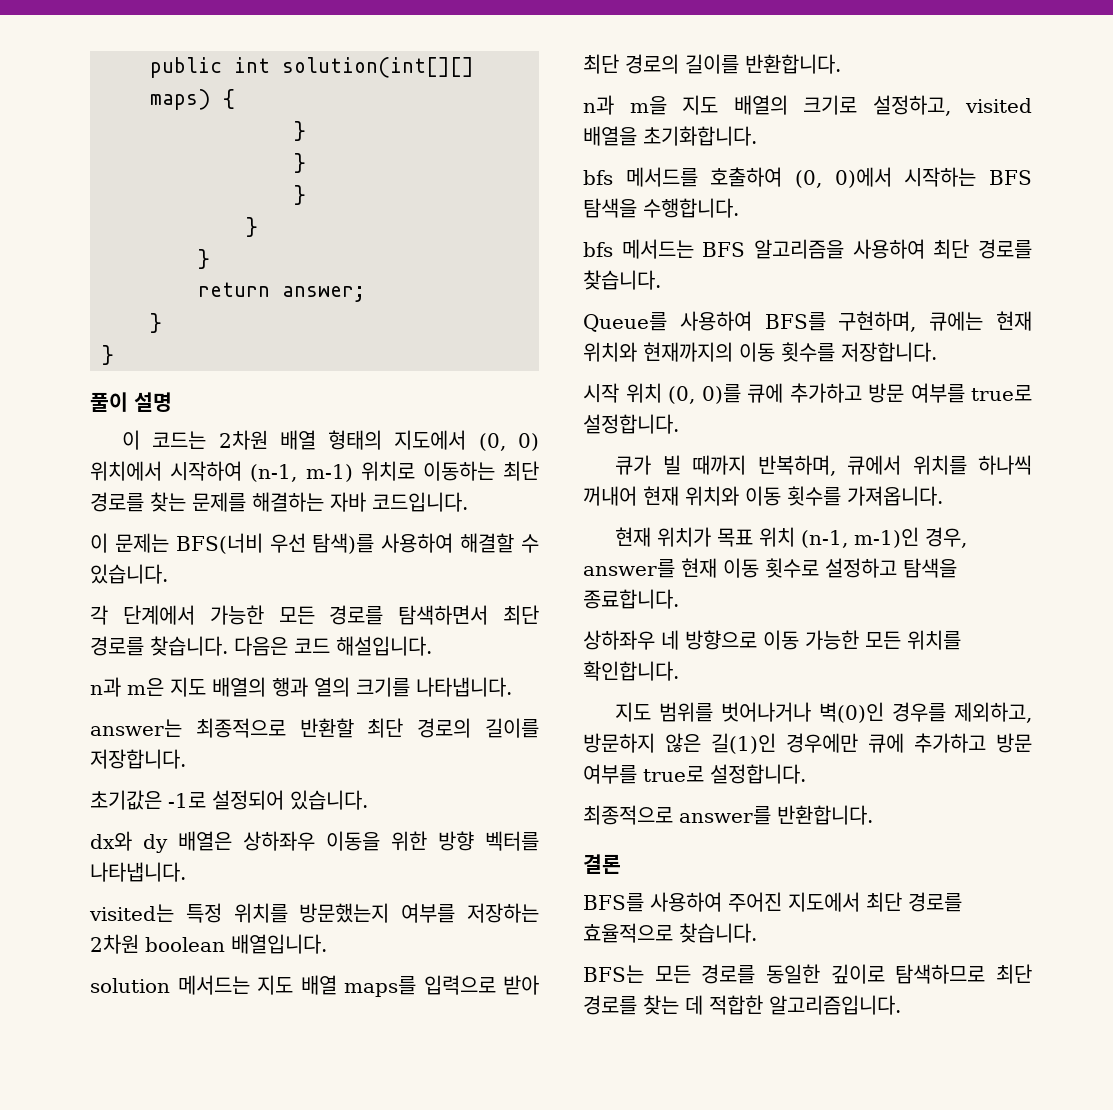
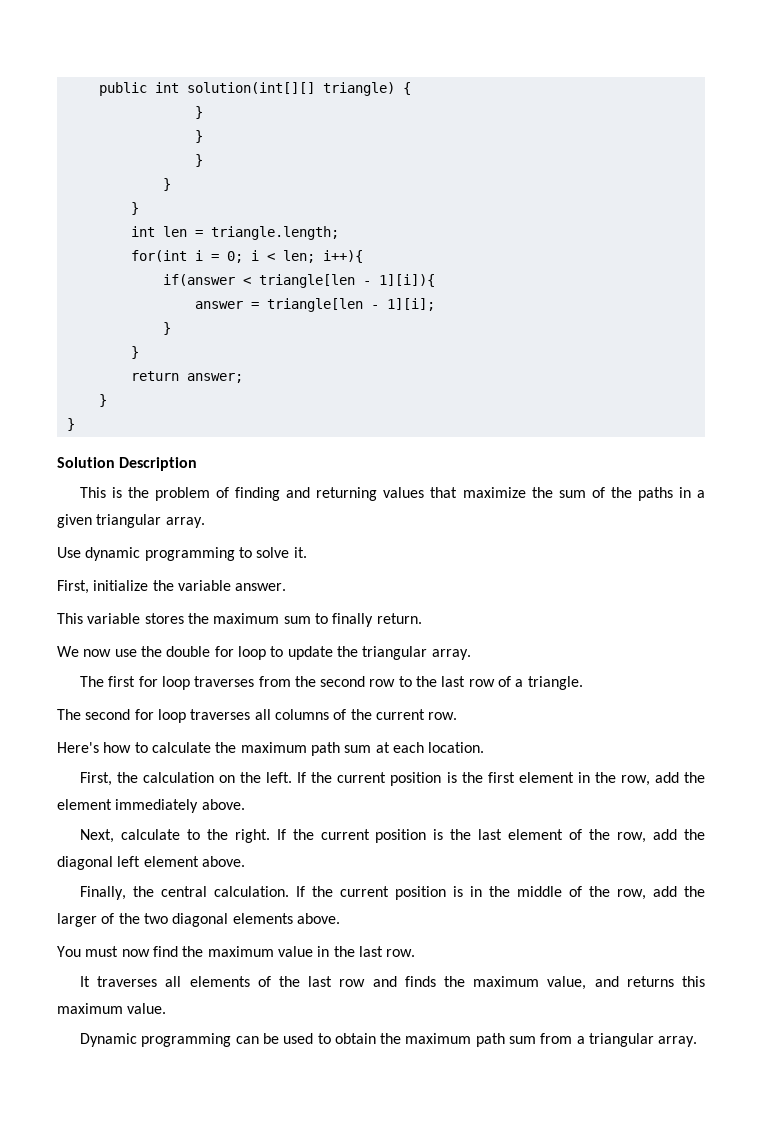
- public int solution(int[][] maps) {
+ public int solution(int[][] triangle) {
+ int len = triangle.length;
+ for(int i = 0; i < len; i++){
+ if(answer < triangle[len - 1][i]){
+ answer = triangle[len - 1][i];
+ }
+ }
  return answer;
  }
  }
- 풀이 설명
- 이 코드는 2차원 배열 형태의 지도에서 (0, 0) 위치에서 시작하여 (n-1, m-1) 위치로 이동하는 최단 경로를 찾는 문제를 해결하는 자바 코드입니다.
- 이 문제는 BFS(너비 우선 탐색)를 사용하여 해결할 수 있습니다.
- 각 단계에서 가능한 모든 경로를 탐색하면서 최단 경로를 찾습니다. 다음은 코드 해설입니다.
- n과 m은 지도 배열의 행과 열의 크기를 나타냅니다.
- answer는 최종적으로 반환할 최단 경로의 길이를 저장합니다.
- 초기값은 -1로 설정되어 있습니다.
- dx와 dy 배열은 상하좌우 이동을 위한 방향 벡터를 나타냅니다.
- visited는 특정 위치를 방문했는지 여부를 저장하는 2차원 boolean 배열입니다.
- solution 메서드는 지도 배열 maps를 입력으로 받아 최단 경로의 길이를 반환합니다.
- n과 m을 지도 배열의 크기로 설정하고, visited 배열을 초기화합니다.
- bfs 메서드를 호출하여 (0, 0)에서 시작하는 BFS 탐색을 수행합니다.
- bfs 메서드는 BFS 알고리즘을 사용하여 최단 경로를 찾습니다.
- Queue를 사용하여 BFS를 구현하며, 큐에는 현재 위치와 현재까지의 이동 횟수를 저장합니다.
- 시작 위치 (0, 0)를 큐에 추가하고 방문 여부를 true로 설정합니다.
- 큐가 빌 때까지 반복하며, 큐에서 위치를 하나씩 꺼내어 현재 위치와 이동 횟수를 가져옵니다.
- 현재 위치가 목표 위치 (n-1, m-1)인 경우, answer를 현재 이동 횟수로 설정하고 탐색을 종료합니다.
- 상하좌우 네 방향으로 이동 가능한 모든 위치를 확인합니다.
- 지도 범위를 벗어나거나 벽(0)인 경우를 제외하고, 방문하지 않은 길(1)인 경우에만 큐에 추가하고 방문 여부를 true로 설정합니다.
- 최종적으로 answer를 반환합니다.
- 결론
- BFS를 사용하여 주어진 지도에서 최단 경로를 효율적으로 찾습니다.
- BFS는 모든 경로를 동일한 깊이로 탐색하므로 최단 경로를 찾는 데 적합한 알고리즘입니다.
+ Solution Description
+ This is the problem of finding and returning values that maximize the sum of the paths in a given triangular array.
+ Use dynamic programming to solve it.
+ First, initialize the variable answer.
+ This variable stores the maximum sum to finally return.
+ We now use the double for loop to update the triangular array.
+ The first for loop traverses from the second row to the last row of a triangle.
+ The second for loop traverses all columns of the current row.
+ Here's how to calculate the maximum path sum at each location.
+ First, the calculation on the left. If the current position is the first element in the row, add the element immediately above.
+ Next, calculate to the right. If the current position is the last element of the row, add the diagonal left element above.
+ Finally, the central calculation. If the current position is in the middle of the row, add the larger of the two diagonal elements above.
+ You must now find the maximum value in the last row.
+ It traverses all elements of the last row and finds the maximum value, and returns this maximum value.
+ Dynamic programming can be used to obtain the maximum path sum from a triangular array.

